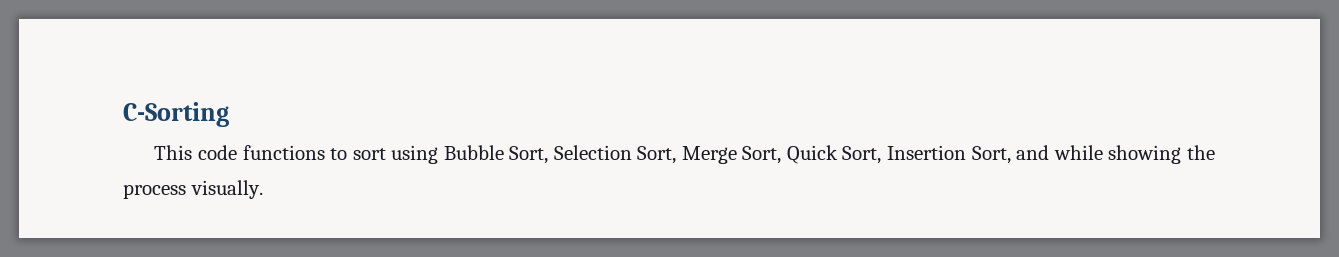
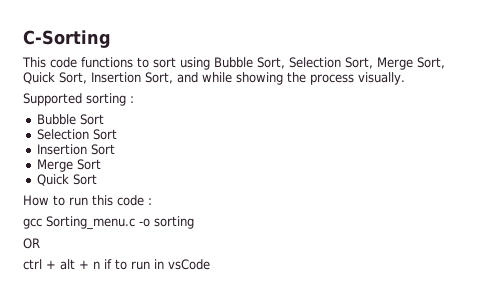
+ Supported sorting :
+ Bubble Sort
+ Selection Sort
+ Insertion Sort
+ Merge Sort
+ Quick Sort
+ How to run this code :
+ gcc Sorting_menu.c -o sorting
+ OR
+ ctrl + alt + n if to run in vsCode

